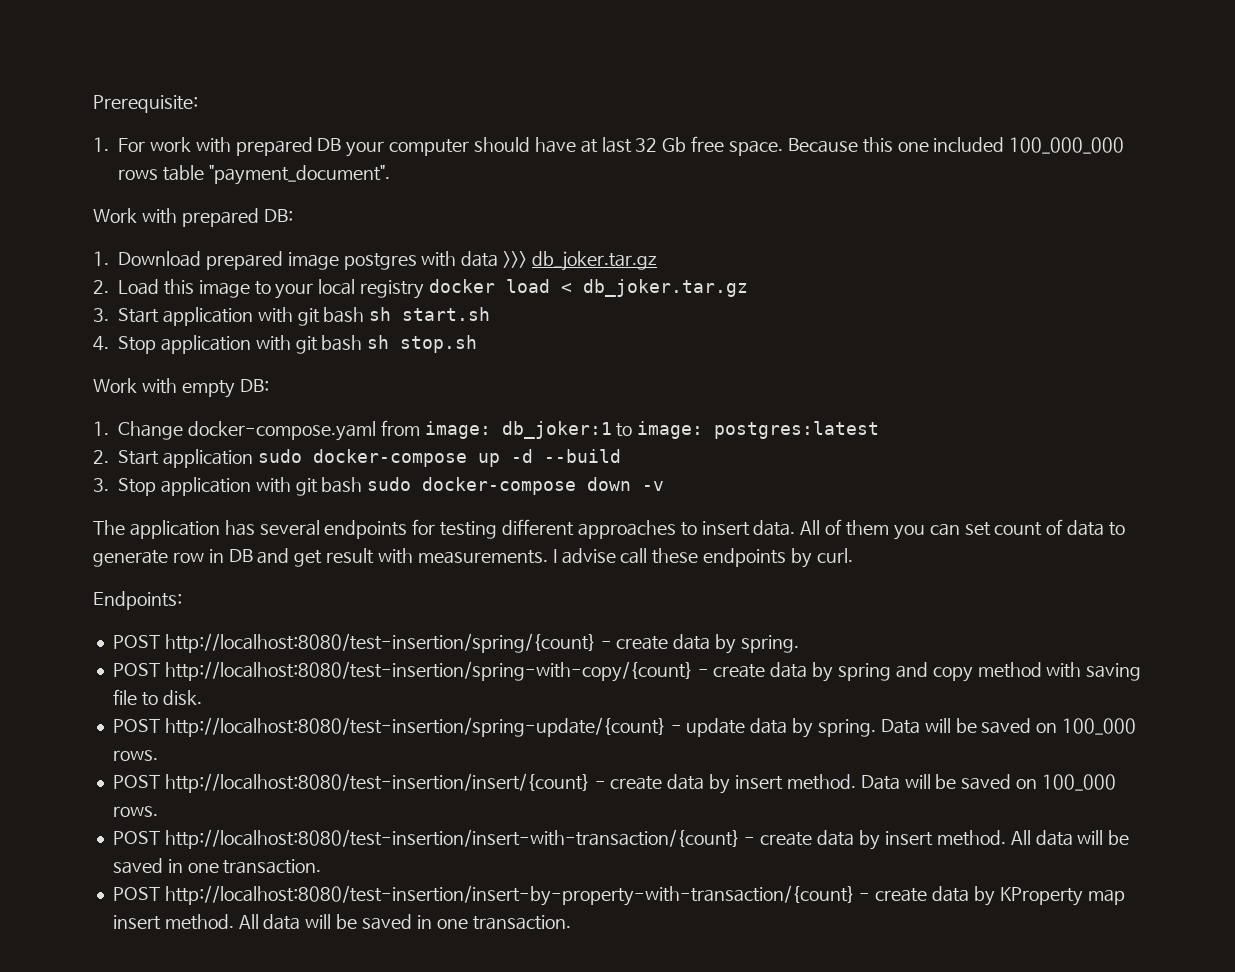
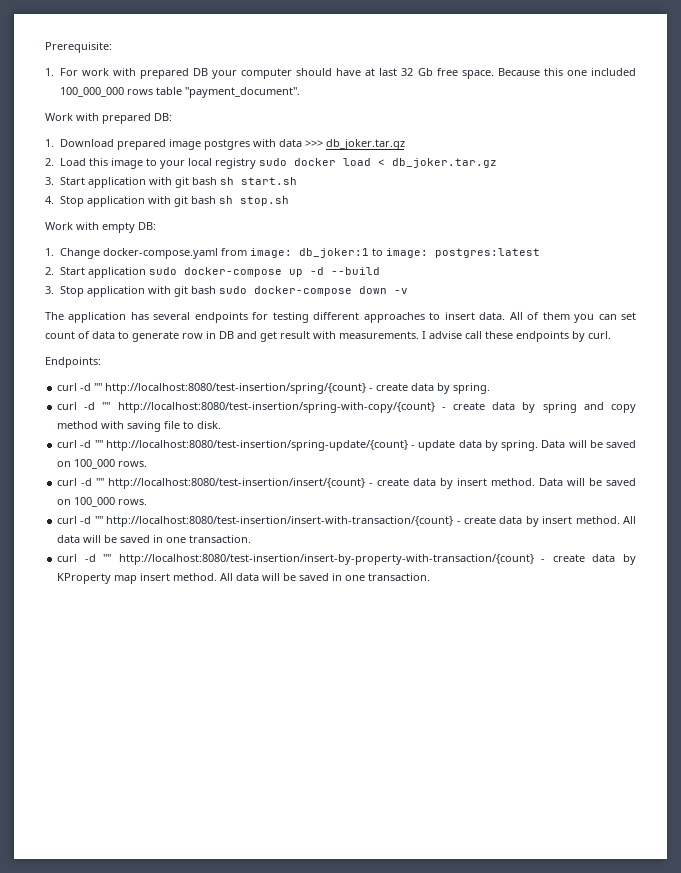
- 2. Load this image to your local registry docker load < db_joker.tar.gz
+ 2. Load this image to your local registry sudo docker load < db_joker.tar.gz
- POST http://localhost:8080/test-insertion/spring/{count} - create data by spring.
+ curl -d "" http://localhost:8080/test-insertion/spring/{count} - create data by spring.
- POST http://localhost:8080/test-insertion/spring-with-copy/{count} - create data by spring and copy method with saving file to disk.
+ curl -d "" http://localhost:8080/test-insertion/spring-with-copy/{count} - create data by spring and copy method with saving file to disk.
- POST http://localhost:8080/test-insertion/spring-update/{count} - update data by spring.
+ curl -d "" http://localhost:8080/test-insertion/spring-update/{count} - update data by spring.
- POST http://localhost:8080/test-insertion/insert/{count} - create data by insert method.
+ curl -d "" http://localhost:8080/test-insertion/insert/{count} - create data by insert method.
- POST http://localhost:8080/test-insertion/insert-with-transaction/{count} - create data by insert method.
+ curl -d "" http://localhost:8080/test-insertion/insert-with-transaction/{count} - create data by insert method.
- POST http://localhost:8080/test-insertion/insert-by-property-with-transaction/{count} - create data by KProperty map insert method.
+ curl -d "" http://localhost:8080/test-insertion/insert-by-property-with-transaction/{count} - create data by KProperty map insert method.

